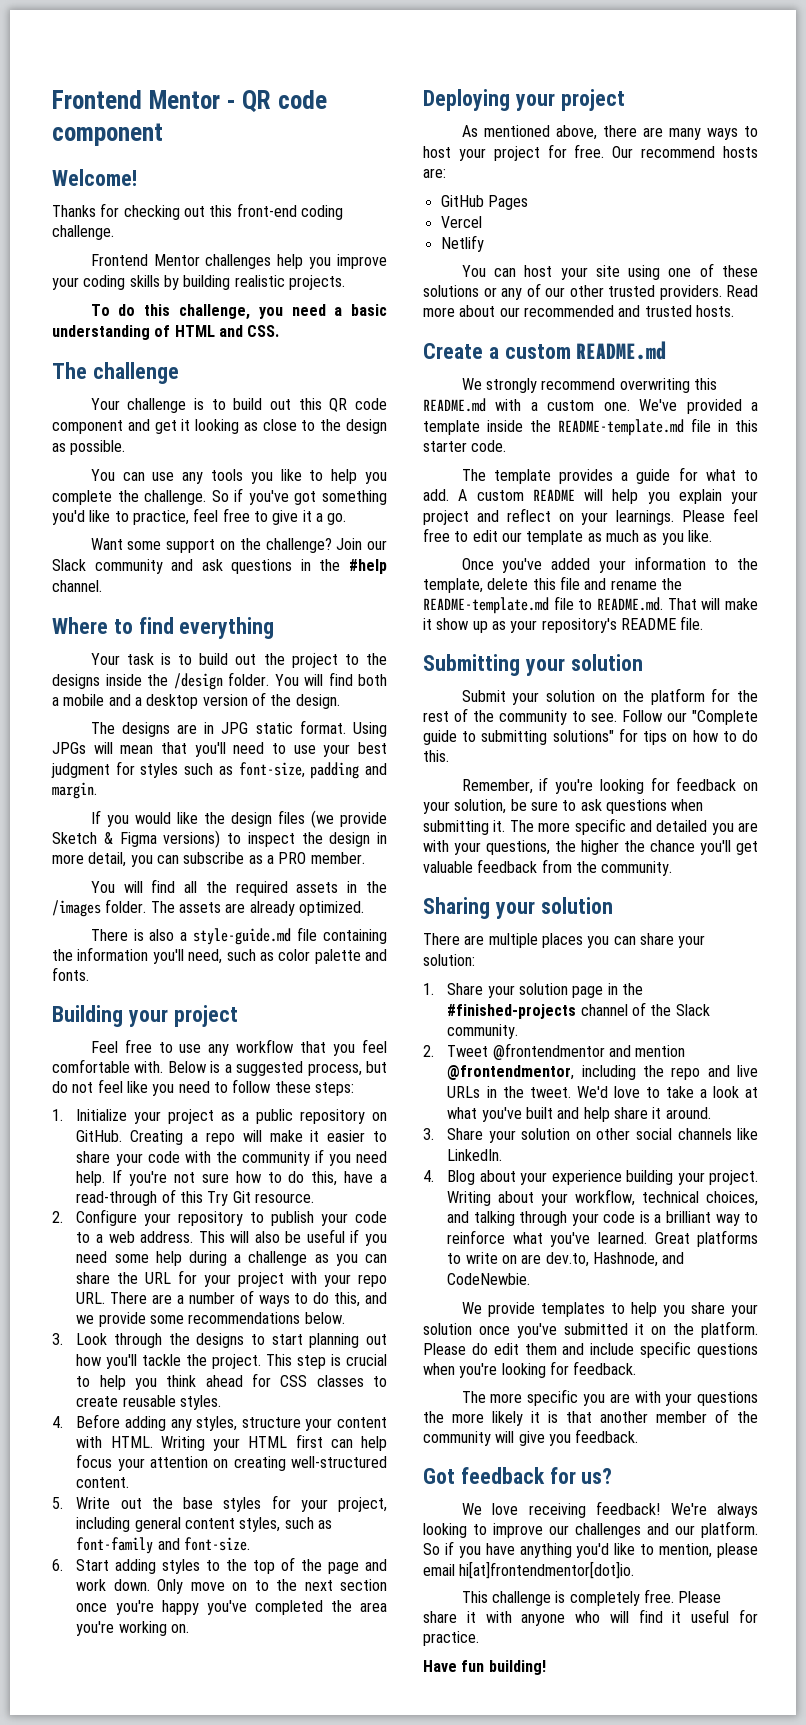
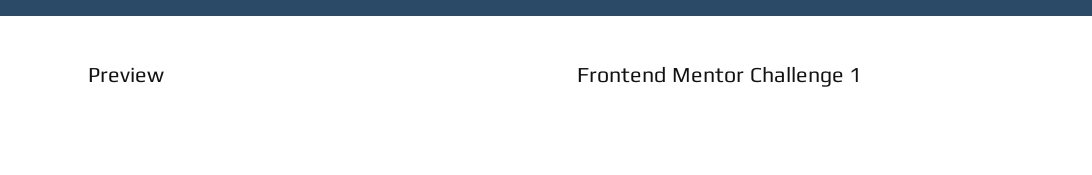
- Frontend Mentor - QR code component
- Welcome!
- Thanks for checking out this front-end coding challenge.
- Frontend Mentor challenges help you improve your coding skills by building realistic projects.
- To do this challenge, you need a basic understanding of HTML and CSS.
- The challenge
- Your challenge is to build out this QR code component and get it looking as close to the design as possible.
- You can use any tools you like to help you complete the challenge. So if you've got something you'd like to practice, feel free to give it a go.
- Want some support on the challenge? Join our Slack community and ask questions in the #help channel.
- Where to find everything
- Your task is to build out the project to the designs inside the /design folder. You will find both a mobile and a desktop version of the design.
- The designs are in JPG static format. Using JPGs will mean that you'll need to use your best judgment for styles such as font-size, padding and margin.
- If you would like the design files (we provide Sketch & Figma versions) to inspect the design in more detail, you can subscribe as a PRO member.
- You will find all the required assets in the /images folder. The assets are already optimized.
- There is also a style-guide.md file containing the information you'll need, such as color palette and fonts.
- Building your project
- Feel free to use any workflow that you feel comfortable with. Below is a suggested process, but do not feel like you need to follow these steps:
- 1. Initialize your project as a public repository on GitHub. Creating a repo will make it easier to share your code with the community if you need help. If you're not sure how to do this, have a read-through of this Try Git resource.
- 2. Configure your repository to publish your code to a web address. This will also be useful if you need some help during a challenge as you can share the URL for your project with your repo URL. There are a number of ways to do this, and we provide some recommendations below.
- 3. Look through the designs to start planning out how you'll tackle the project. This step is crucial to help you think ahead for CSS classes to create reusable styles.
- 4. Before adding any styles, structure your content with HTML. Writing your HTML first can help focus your attention on creating well-structured content.
- 5. Write out the base styles for your project, including general content styles, such as font-family and font-size.
- 6. Start adding styles to the top of the page and work down. Only move on to the next section once you're happy you've completed the area you're working on.
- Deploying your project
- As mentioned above, there are many ways to host your project for free. Our recommend hosts are:
- GitHub Pages
- Vercel
- Netlify
- You can host your site using one of these solutions or any of our other trusted providers. Read more about our recommended and trusted hosts.
- Create a custom README.md
- We strongly recommend overwriting this README.md with a custom one. We've provided a template inside the README-template.md file in this starter code.
- The template provides a guide for what to add. A custom README will help you explain your project and reflect on your learnings. Please feel free to edit our template as much as you like.
- Once you've added your information to the template, delete this file and rename the README-template.md file to README.md. That will make it show up as your repository's README file.
- Submitting your solution
- Submit your solution on the platform for the rest of the community to see. Follow our "Complete guide to submitting solutions" for tips on how to do this.
- Remember, if you're looking for feedback on your solution, be sure to ask questions when submitting it. The more specific and detailed you are with your questions, the higher the chance you'll get valuable feedback from the community.
- Sharing your solution
- There are multiple places you can share your solution:
- 1. Share your solution page in the #finished-projects channel of the Slack community.
- 2. Tweet @frontendmentor and mention @frontendmentor, including the repo and live URLs in the tweet. We'd love to take a look at what you've built and help share it around.
- 3. Share your solution on other social channels like LinkedIn.
- 4. Blog about your experience building your project. Writing about your workflow, technical choices, and talking through your code is a brilliant way to reinforce what you've learned. Great platforms to write on are dev.to, Hashnode, and CodeNewbie.
- We provide templates to help you share your solution once you've submitted it on the platform. Please do edit them and include specific questions when you're looking for feedback.
- The more specific you are with your questions the more likely it is that another member of the community will give you feedback.
- Got feedback for us?
- We love receiving feedback! We're always looking to improve our challenges and our platform. So if you have anything you'd like to mention, please email hi[at]frontendmentor[dot]io.
- This challenge is completely free. Please share it with anyone who will find it useful for practice.
- Have fun building!
+ Preview
+ Frontend Mentor Challenge 1

